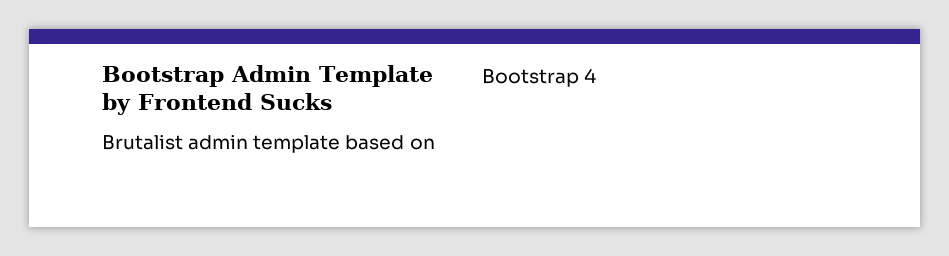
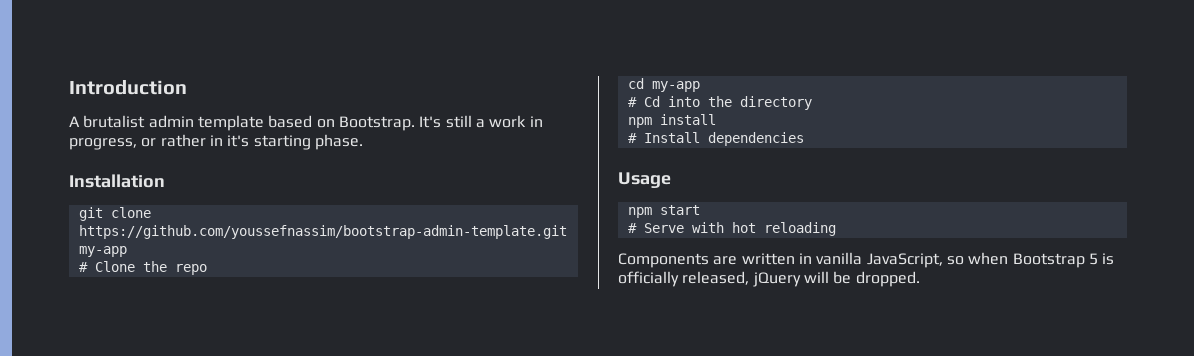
- Bootstrap Admin Template by Frontend Sucks
- Brutalist admin template based on Bootstrap 4
+ Introduction
+ A brutalist admin template based on Bootstrap. It's still a work in progress, or rather in it's starting phase.
+ Installation
+ git clone https://github.com/youssefnassim/bootstrap-admin-template.git my-app
+ # Clone the repo
+ cd my-app
+ # Cd into the directory
+ npm install
+ # Install dependencies
+ Usage
+ npm start
+ # Serve with hot reloading
+ Components are written in vanilla JavaScript, so when Bootstrap 5 is officially released, jQuery will be dropped.

